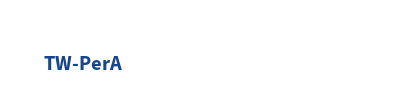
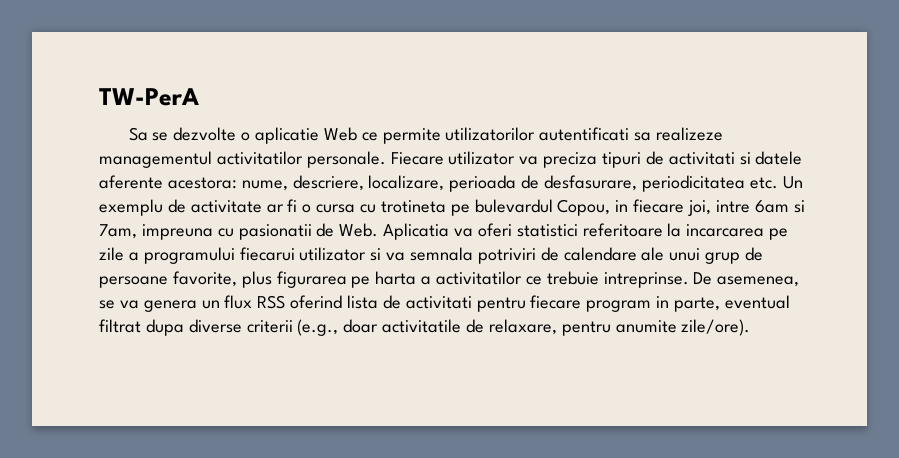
+ Sa se dezvolte o aplicatie Web ce permite utilizatorilor autentificati sa realizeze managementul activitatilor personale. Fiecare utilizator va preciza tipuri de activitati si datele aferente acestora: nume, descriere, localizare, perioada de desfasurare, periodicitatea etc. Un exemplu de activitate ar fi o cursa cu trotineta pe bulevardul Copou, in fiecare joi, intre 6am si 7am, impreuna cu pasionatii de Web. Aplicatia va oferi statistici referitoare la incarcarea pe zile a programului fiecarui utilizator si va semnala potriviri de calendare ale unui grup de persoane favorite, plus figurarea pe harta a activitatilor ce trebuie intreprinse. De asemenea, se va genera un flux RSS oferind lista de activitati pentru fiecare program in parte, eventual filtrat dupa diverse criterii (e.g., doar activitatile de relaxare, pentru anumite zile/ore).

